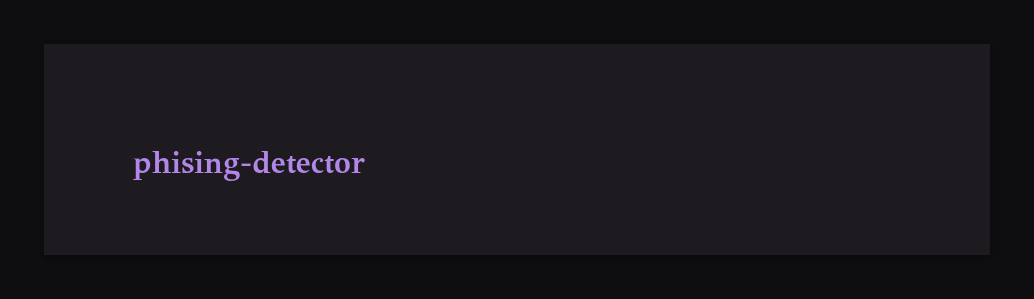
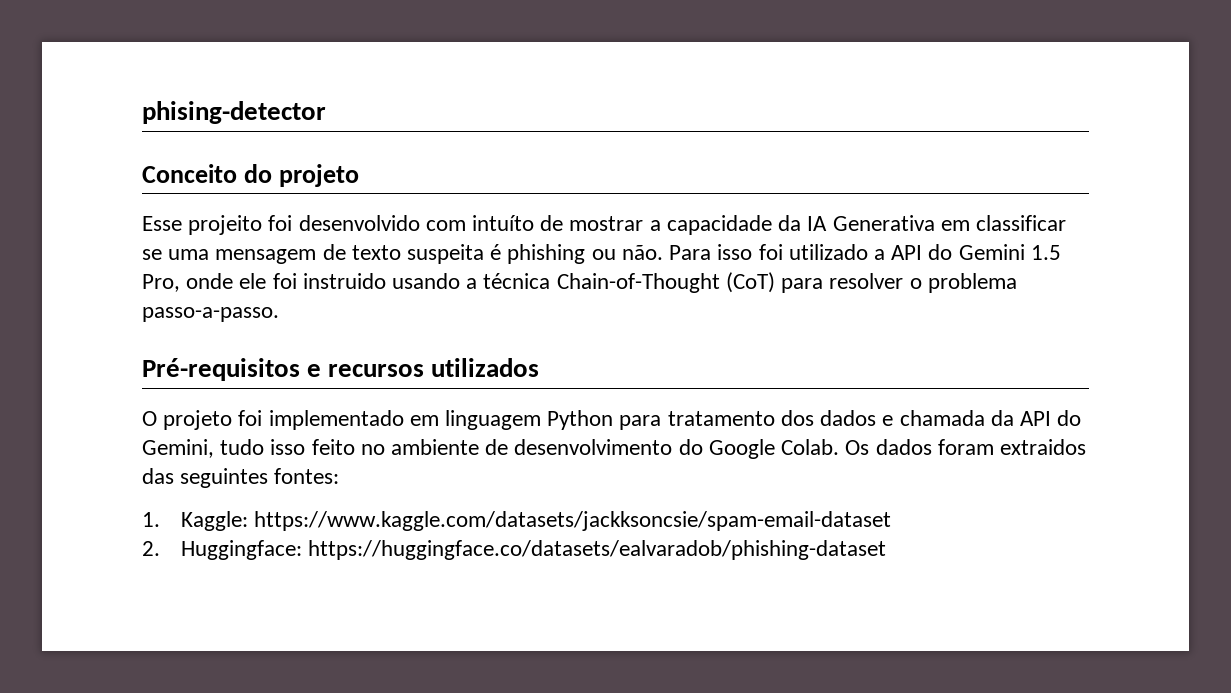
+ Conceito do projeto
+ Esse projeito foi desenvolvido com intuíto de mostrar a capacidade da IA Generativa em classificar se uma mensagem de texto suspeita é phishing ou não. Para isso foi utilizado a API do Gemini 1.5 Pro, onde ele foi instruido usando a técnica Chain-of-Thought (CoT) para resolver o problema passo-a-passo.
+ Pré-requisitos e recursos utilizados
+ O projeto foi implementado em linguagem Python para tratamento dos dados e chamada da API do Gemini, tudo isso feito no ambiente de desenvolvimento do Google Colab. Os dados foram extraidos das seguintes fontes:
+ 1. Kaggle: https://www.kaggle.com/datasets/jackksoncsie/spam-email-dataset
+ 2. Huggingface: https://huggingface.co/datasets/ealvaradob/phishing-dataset

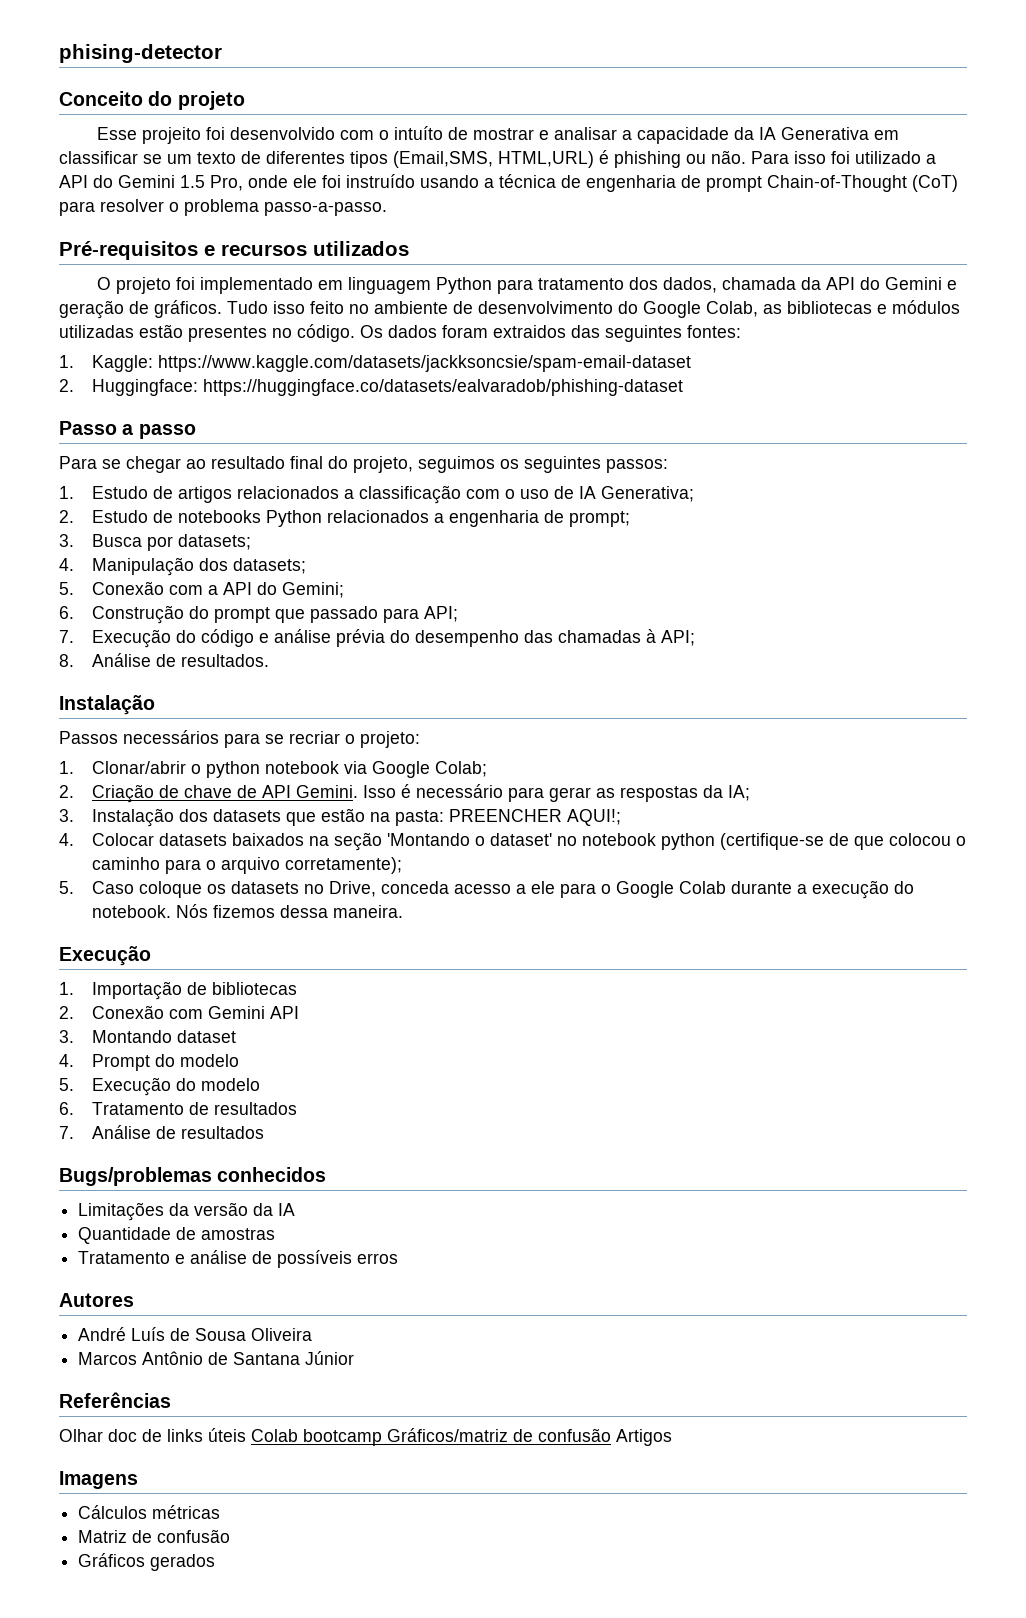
- Esse projeito foi desenvolvido com intuíto de mostrar a capacidade da IA Generativa em classificar se uma mensagem de texto suspeita é phishing ou não.
+ Esse projeito foi desenvolvido com o intuíto de mostrar e analisar a capacidade da IA Generativa em classificar se um texto de diferentes tipos (Email,SMS, HTML,URL) é phishing ou não.
- Para isso foi utilizado a API do Gemini 1.5 Pro, onde ele foi instruido usando a técnica Chain-of-Thought (CoT) para resolver o problema passo-a-passo.
+ Para isso foi utilizado a API do Gemini 1.5 Pro, onde ele foi instruído usando a técnica de engenharia de prompt Chain-of-Thought (CoT) para resolver o problema passo-a-passo.
- O projeto foi implementado em linguagem Python para tratamento dos dados e chamada da API do Gemini, tudo isso feito no ambiente de desenvolvimento do Google Colab.
+ O projeto foi implementado em linguagem Python para tratamento dos dados, chamada da API do Gemini e geração de gráficos. Tudo isso feito no ambiente de desenvolvimento do Google Colab, as bibliotecas e módulos utilizadas estão presentes no código.
+ Passo a passo
+ Para se chegar ao resultado final do projeto, seguimos os seguintes passos:
+ 1. Estudo de artigos relacionados a classificação com o uso de IA Generativa;
+ 2. Estudo de notebooks Python relacionados a engenharia de prompt;
+ 3. Busca por datasets;
+ 4. Manipulação dos datasets;
+ 5. Conexão com a API do Gemini;
+ 6. Construção do prompt que passado para API;
+ 7. Execução do código e análise prévia do desempenho das chamadas à API;
+ 8. Análise de resultados.
+ Instalação
+ Passos necessários para se recriar o projeto:
+ 1. Clonar/abrir o python notebook via Google Colab;
+ 2. Criação de chave de API Gemini. Isso é necessário para gerar as respostas da IA;
+ 3. Instalação dos datasets que estão na pasta: PREENCHER AQUI!;
+ 4. Colocar datasets baixados na seção 'Montando o dataset' no notebook python (certifique-se de que colocou o caminho para o arquivo corretamente);
+ 5. Caso coloque os datasets no Drive, conceda acesso a ele para o Google Colab durante a execução do notebook. Nós fizemos dessa maneira.
+ Execução
+ 1. Importação de bibliotecas
+ 2. Conexão com Gemini API
+ 3. Montando dataset
+ 4. Prompt do modelo
+ 5. Execução do modelo
+ 6. Tratamento de resultados
+ 7. Análise de resultados
+ Bugs/problemas conhecidos
+ Limitações da versão da IA
+ Quantidade de amostras
+ Tratamento e análise de possíveis erros
+ Autores
+ André Luís de Sousa Oliveira
+ Marcos Antônio de Santana Júnior
+ Referências
+ Olhar doc de links úteis Colab bootcamp Gráficos/matriz de confusão Artigos
+ Imagens
+ Cálculos métricas
+ Matriz de confusão
+ Gráficos gerados

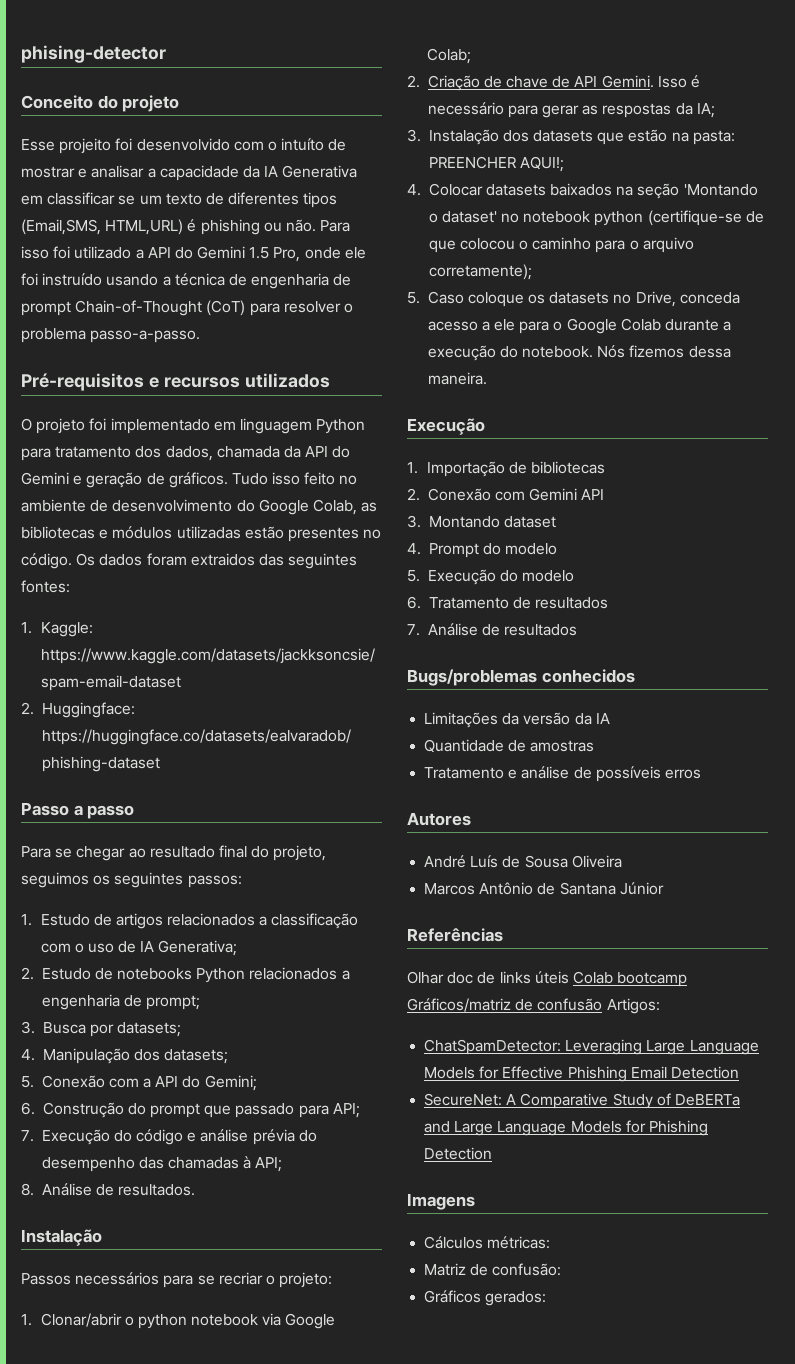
- Olhar doc de links úteis Colab bootcamp Gráficos/matriz de confusão Artigos
+ Olhar doc de links úteis Colab bootcamp Gráficos/matriz de confusão Artigos:
+ ChatSpamDetector: Leveraging Large Language Models for Effective Phishing Email Detection
+ SecureNet: A Comparative Study of DeBERTa and Large Language Models for Phishing Detection
- Cálculos métricas
+ Cálculos métricas:
- Matriz de confusão
+ Matriz de confusão:
- Gráficos gerados
+ Gráficos gerados:

